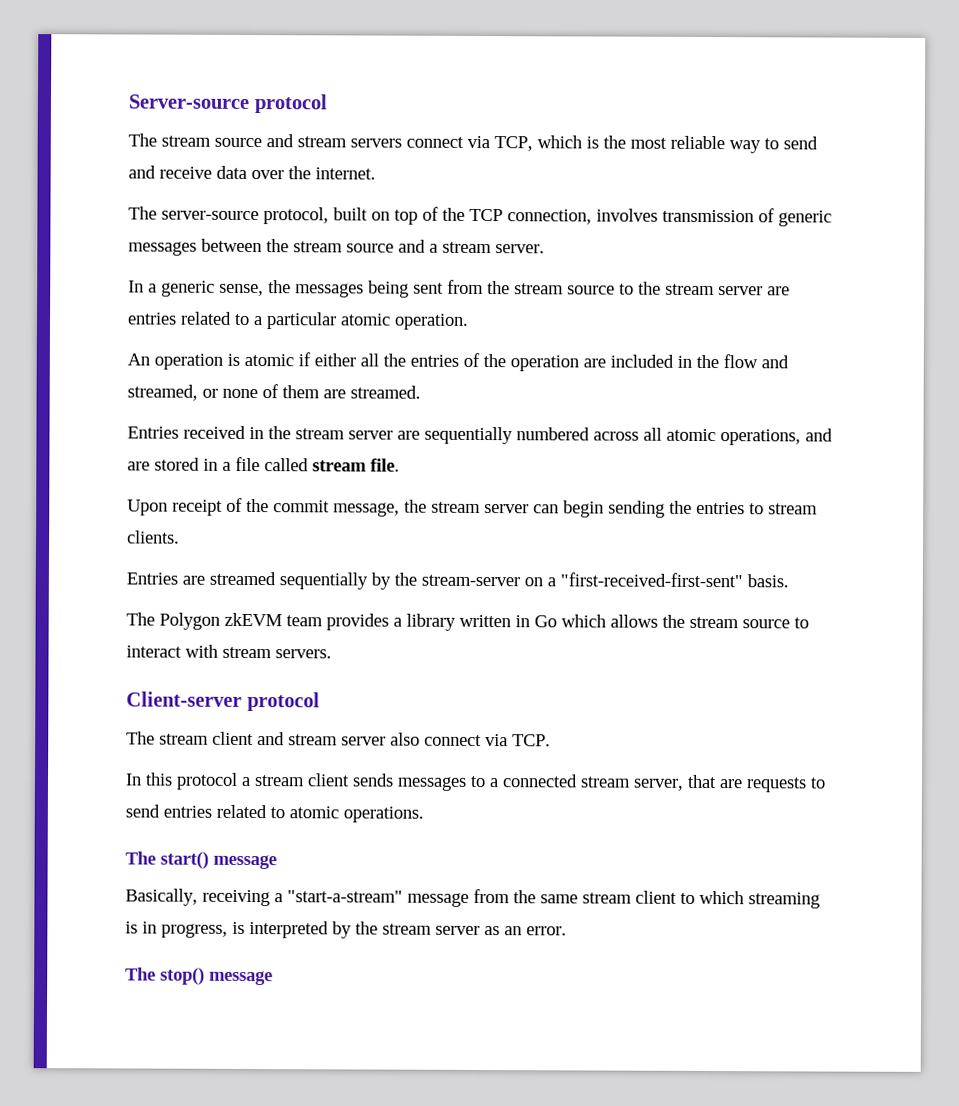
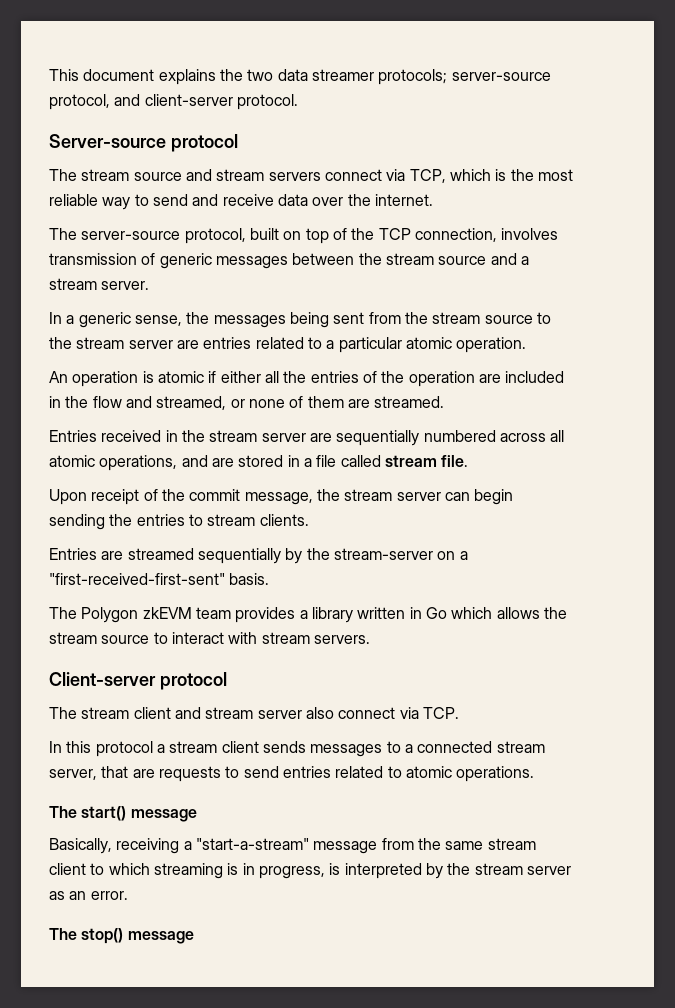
+ This document explains the two data streamer protocols; server-source protocol, and client-server protocol.

